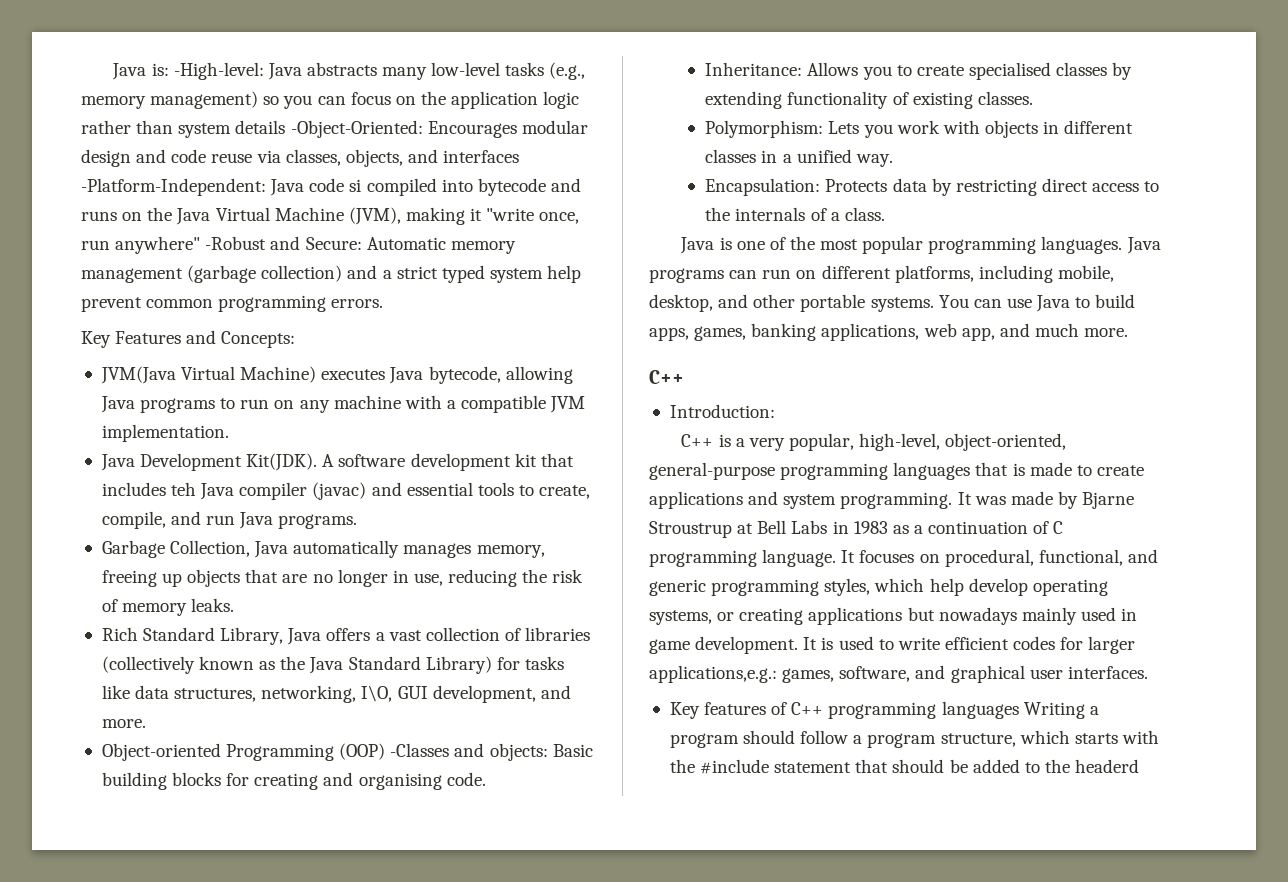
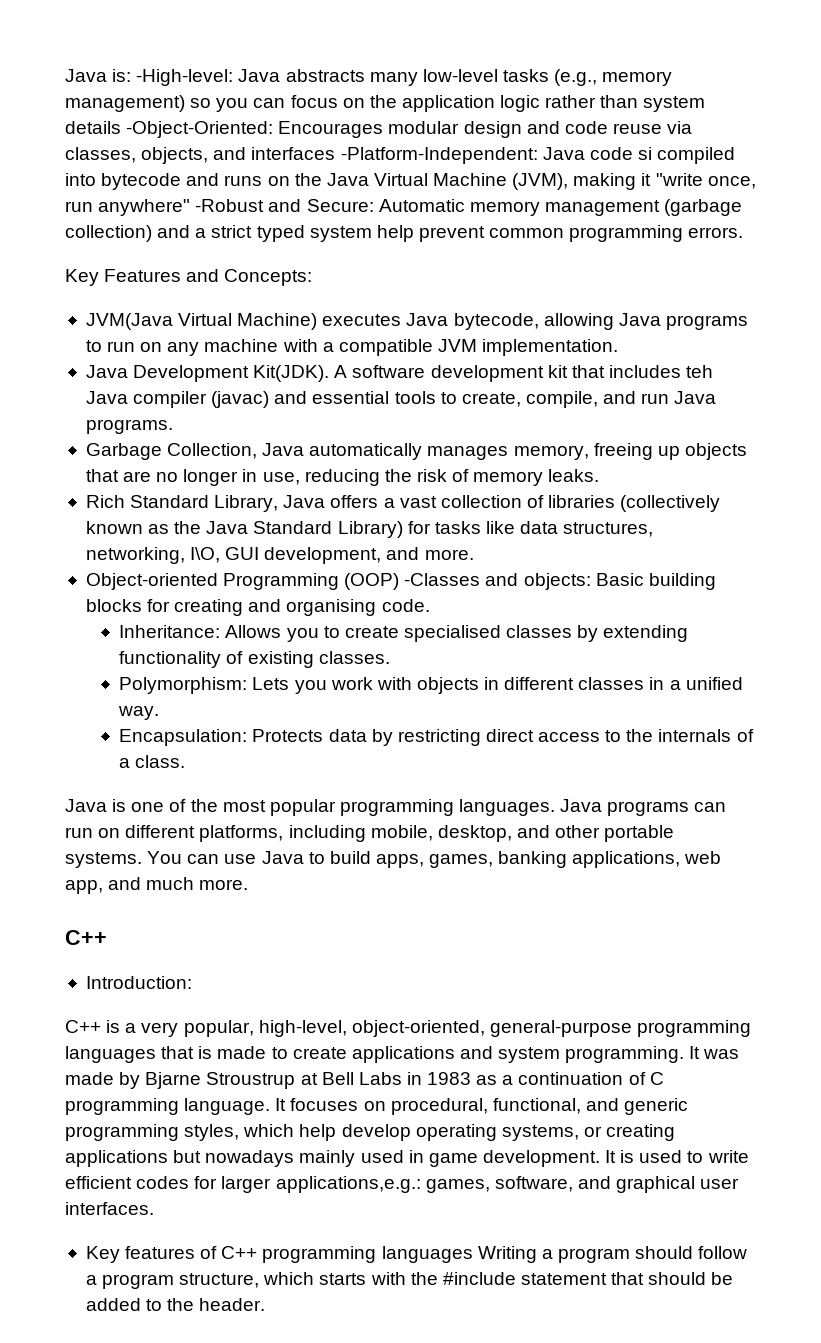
- Key features of C++ programming languages Writing a program should follow a program structure, which starts with the #include statement that should be added to the headerd
+ Key features of C++ programming languages Writing a program should follow a program structure, which starts with the #include statement that should be added to the header.

